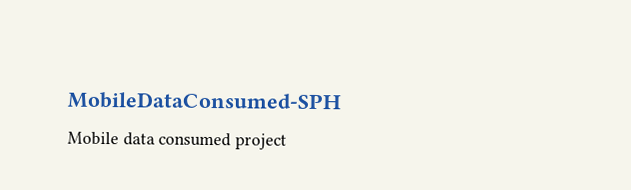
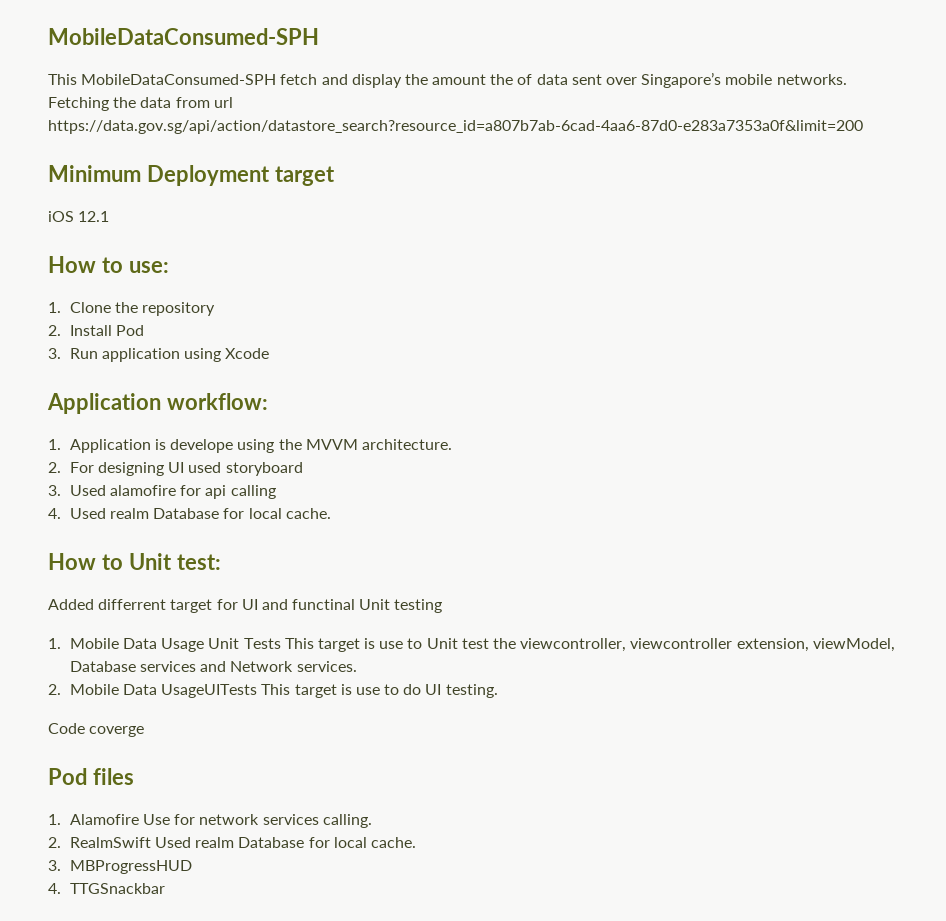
- Mobile data consumed project
+ This MobileDataConsumed-SPH fetch and display the amount the of data sent over Singapore’s mobile networks. Fetching the data from url https://data.gov.sg/api/action/datastore_search?resource_id=a807b7ab-6cad-4aa6-87d0-e283a7353a0f&limit=200
+ Minimum Deployment target
+ iOS 12.1
+ How to use:
+ 1. Clone the repository
+ 2. Install Pod
+ 3. Run application using Xcode
+ Application workflow:
+ 1. Application is develope using the MVVM architecture.
+ 2. For designing UI used storyboard
+ 3. Used alamofire for api calling
+ 4. Used realm Database for local cache.
+ How to Unit test:
+ Added differrent target for UI and functinal Unit testing
+ 1. Mobile Data Usage Unit Tests This target is use to Unit test the viewcontroller, viewcontroller extension, viewModel, Database services and Network services.
+ 2. Mobile Data UsageUITests This target is use to do UI testing.
+ Code coverge
+ Pod files
+ 1. Alamofire Use for network services calling.
+ 2. RealmSwift Used realm Database for local cache.
+ 3. MBProgressHUD
+ 4. TTGSnackbar

